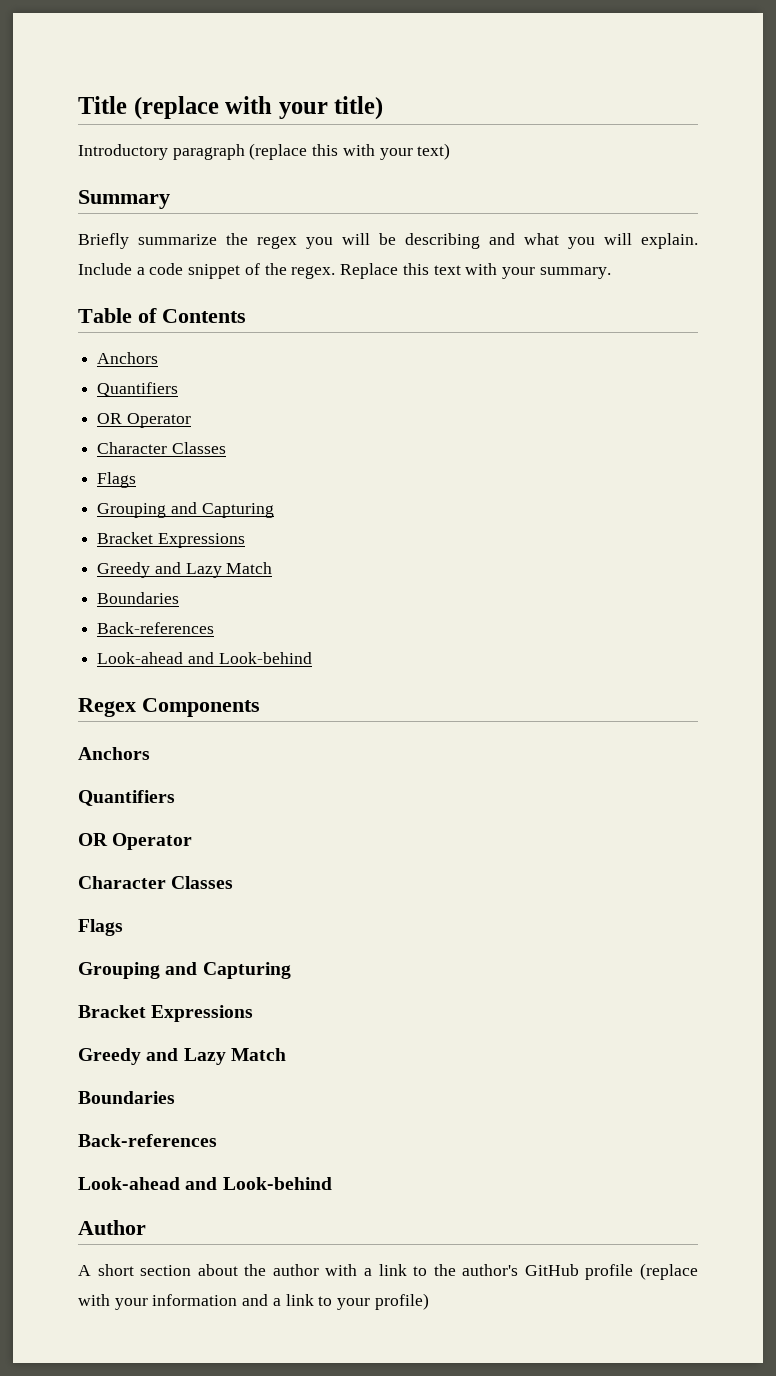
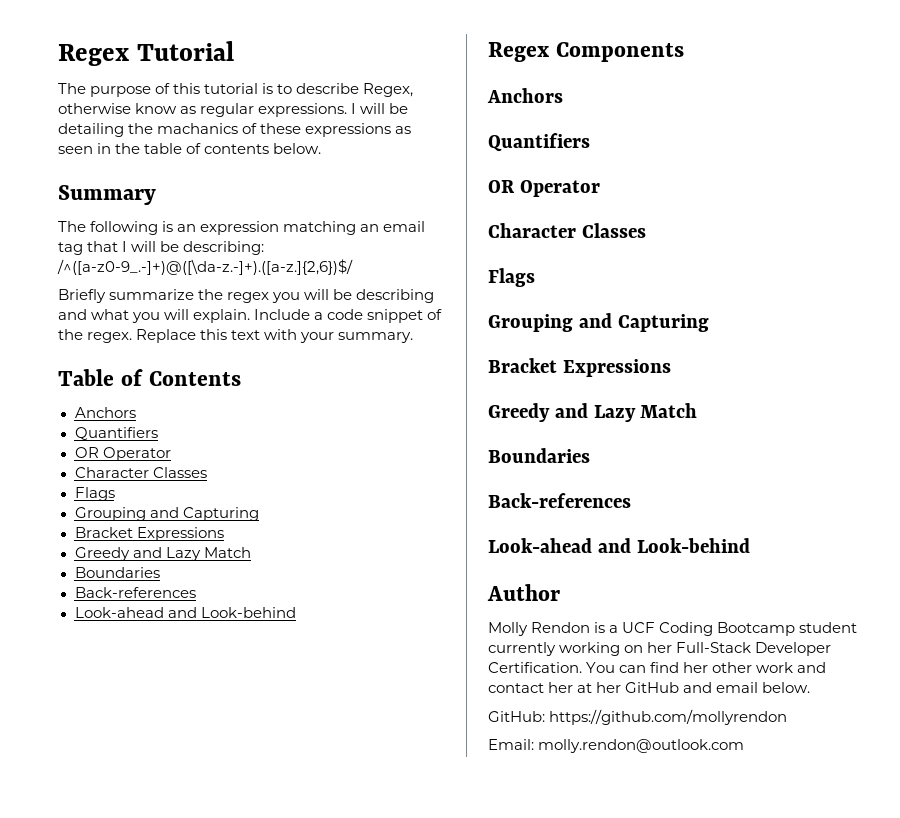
- Title (replace with your title)
- Introductory paragraph (replace this with your text)
+ Regex Tutorial
+ The purpose of this tutorial is to describe Regex, otherwise know as regular expressions. I will be detailing the machanics of these expressions as seen in the table of contents below.
  Summary
+ The following is an expression matching an email tag that I will be describing: /^([a-z0-9_.-]+)@([\da-z.-]+).([a-z.]{2,6})$/
- A short section about the author with a link to the author's GitHub profile (replace with your information and a link to your profile)
+ Molly Rendon is a UCF Coding Bootcamp student currently working on her Full-Stack Developer Certification. You can find her other work and contact her at her GitHub and email below.
+ GitHub: https://github.com/mollyrendon
+ Email: molly.rendon@outlook.com

